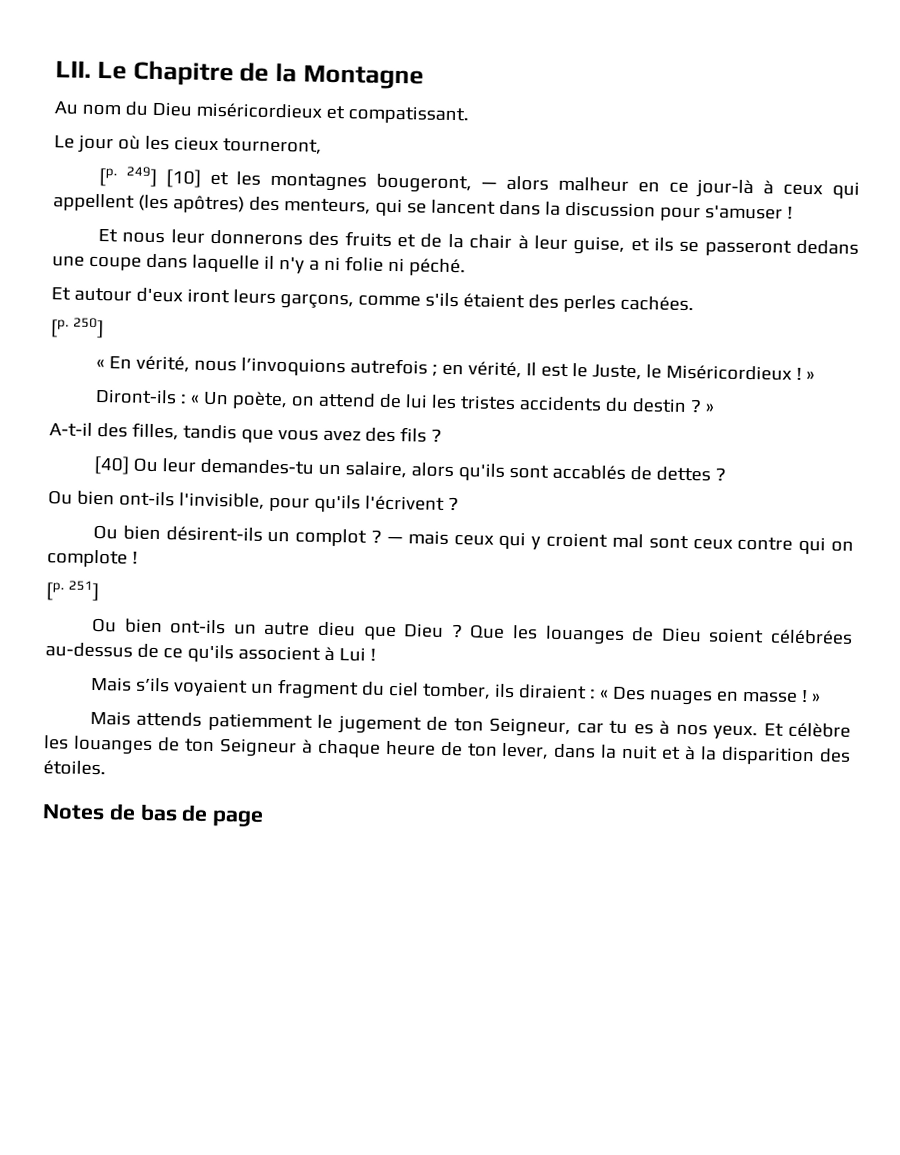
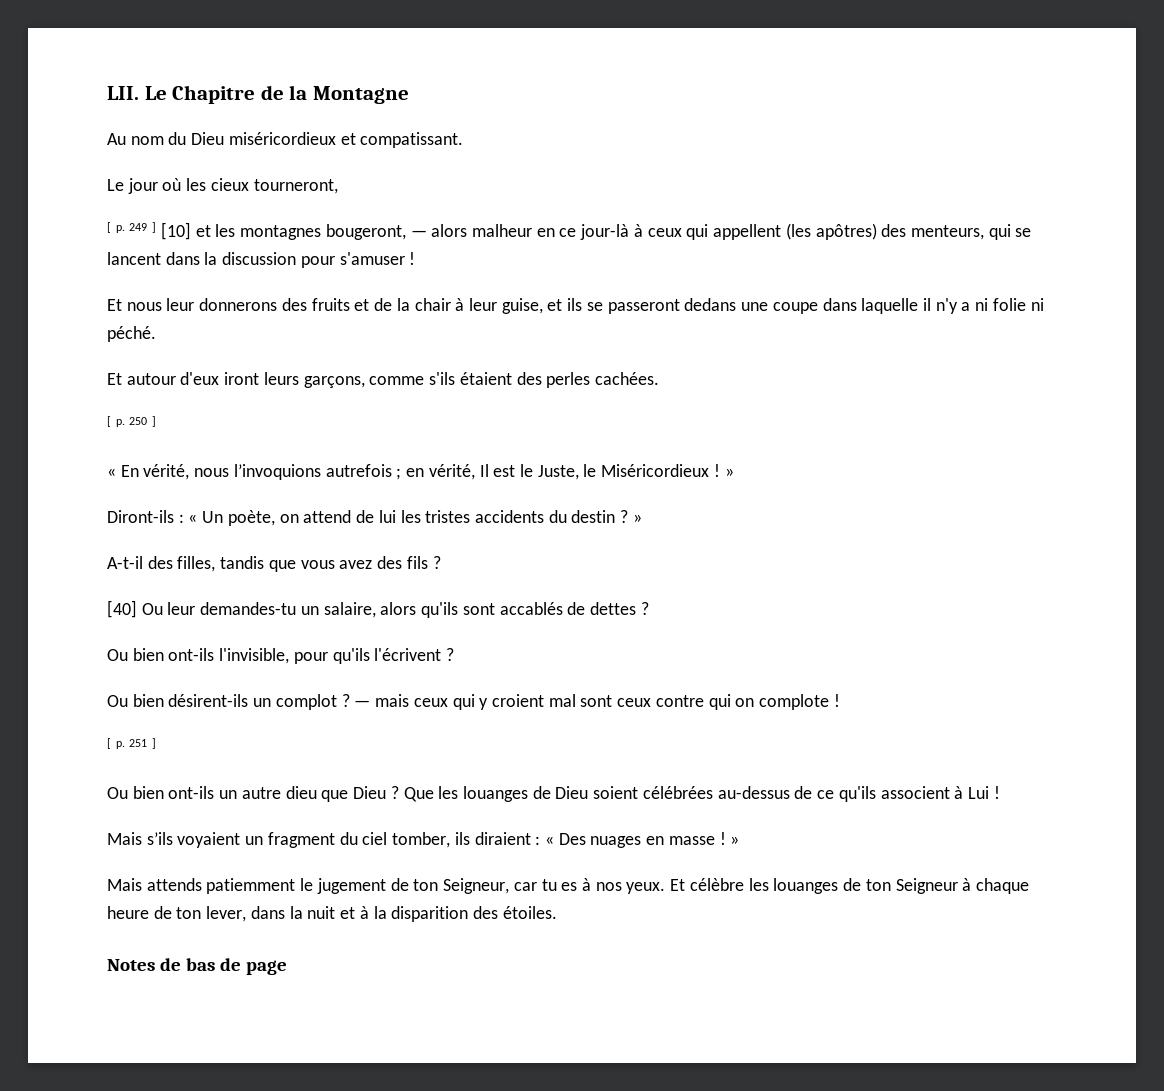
- [p. 249] [10] et les montagnes bougeront, — alors malheur en ce jour-là à ceux qui appellent (les apôtres) des menteurs, qui se lancent dans la discussion pour s'amuser !
+ [ p. 249 ] [10] et les montagnes bougeront, — alors malheur en ce jour-là à ceux qui appellent (les apôtres) des menteurs, qui se lancent dans la discussion pour s'amuser !
- [p. 250]
+ [ p. 250 ]
- [p. 251]
+ [ p. 251 ]

